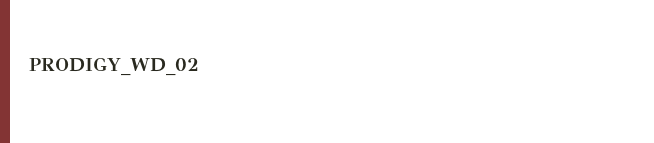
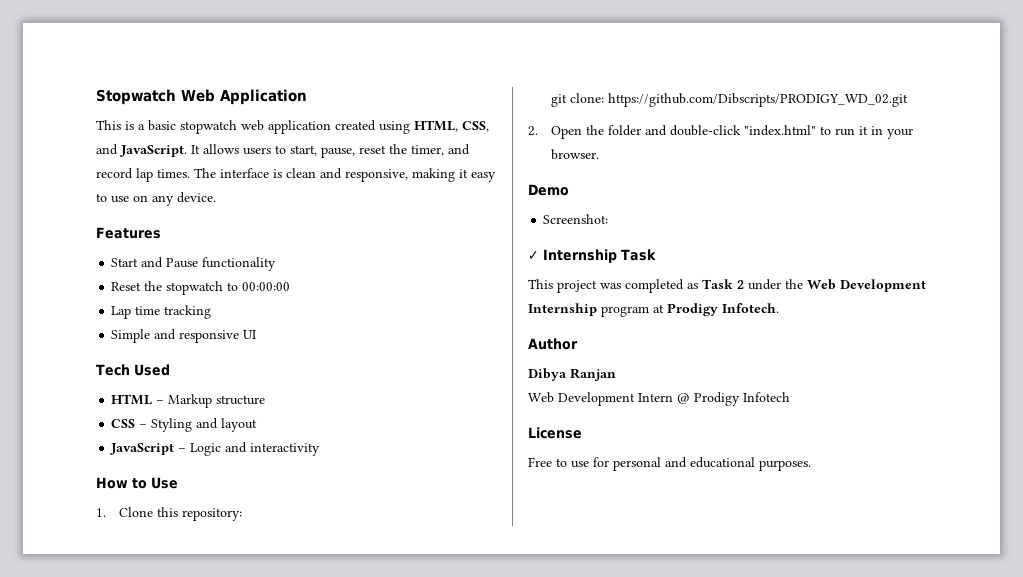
- PRODIGY_WD_02
+ Stopwatch Web Application
+ This is a basic stopwatch web application created using HTML, CSS, and JavaScript. It allows users to start, pause, reset the timer, and record lap times. The interface is clean and responsive, making it easy to use on any device.
+ Features
+ Start and Pause functionality
+ Reset the stopwatch to 00:00:00
+ Lap time tracking
+ Simple and responsive UI
+ Tech Used
+ HTML – Markup structure
+ CSS – Styling and layout
+ JavaScript – Logic and interactivity
+ How to Use
+ 1. Clone this repository:
+ git clone: https://github.com/Dibscripts/PRODIGY_WD_02.git
+ 2. Open the folder and double-click "index.html" to run it in your browser.
+ Demo
+ Screenshot:
+ ✓ Internship Task
+ This project was completed as Task 2 under the Web Development Internship program at Prodigy Infotech.
+ Author
+ Dibya Ranjan
+ Web Development Intern @ Prodigy Infotech
+ License
+ Free to use for personal and educational purposes.

